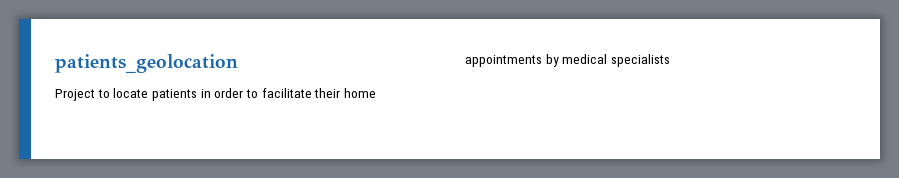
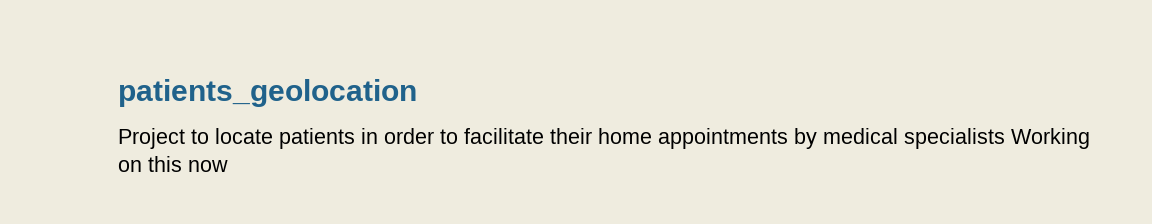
- Project to locate patients in order to facilitate their home appointments by medical specialists
+ Project to locate patients in order to facilitate their home appointments by medical specialists Working on this now

